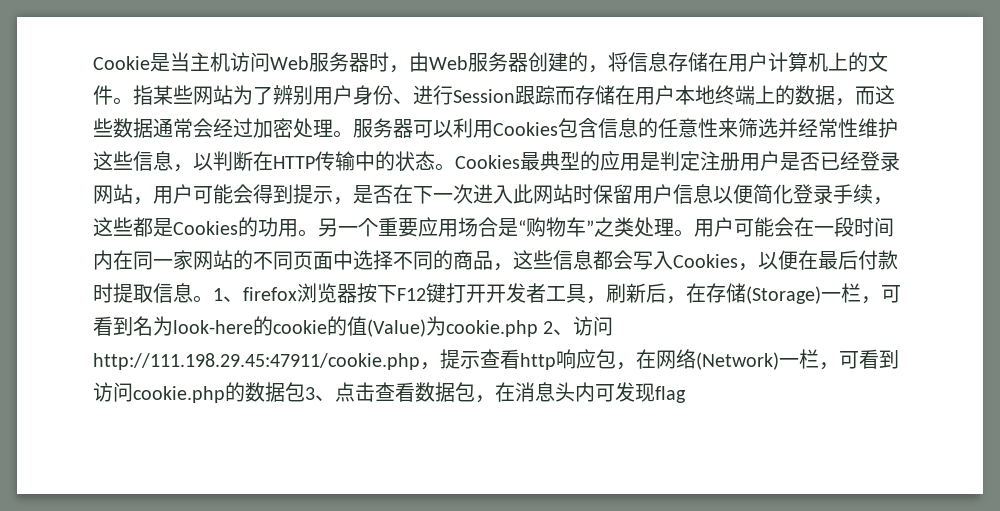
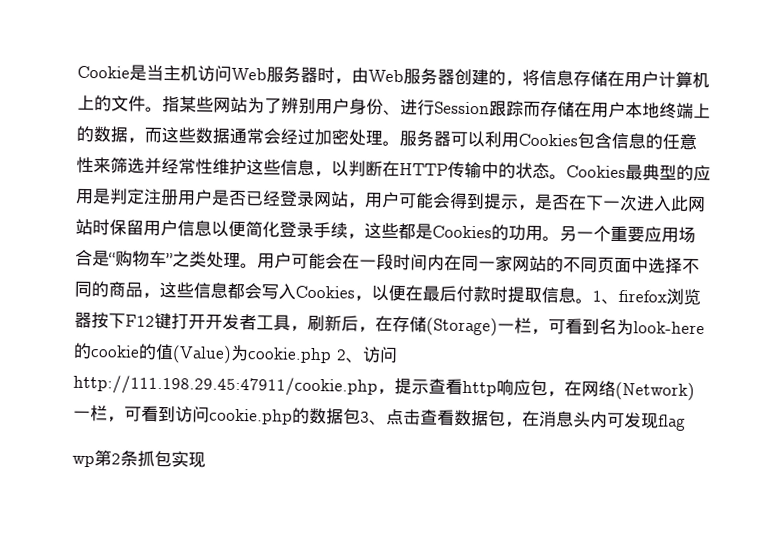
+ wp第2条抓包实现

